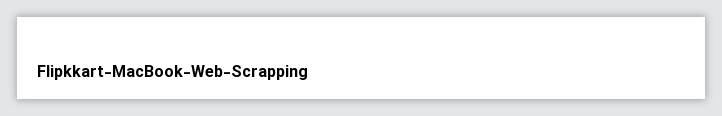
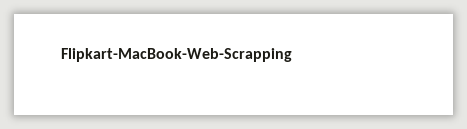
- Flipkkart-MacBook-Web-Scrapping
+ Flipkart-MacBook-Web-Scrapping

